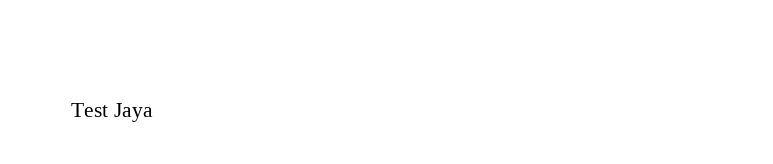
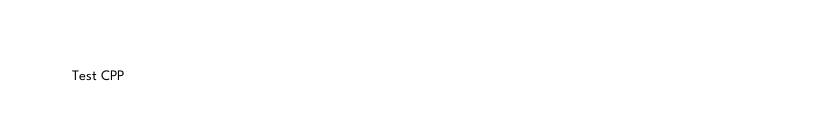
- Test Jaya
+ Test CPP

